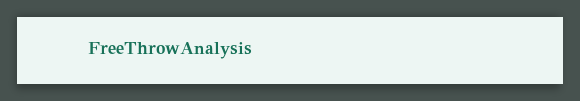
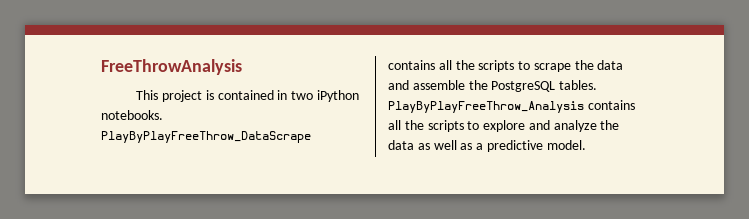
+ This project is contained in two iPython notebooks. PlayByPlayFreeThrow_DataScrape contains all the scripts to scrape the data and assemble the PostgreSQL tables. PlayByPlayFreeThrow_Analysis contains all the scripts to explore and analyze the data as well as a predictive model.

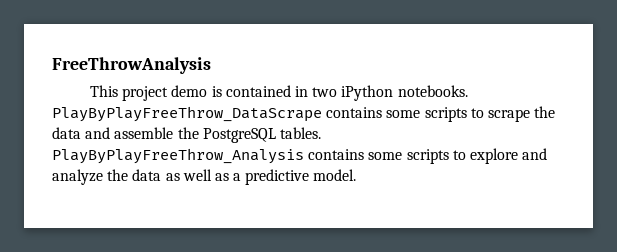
- This project is contained in two iPython notebooks.
+ This project demo is contained in two iPython notebooks.
- PlayByPlayFreeThrow_DataScrape contains all the scripts to scrape the data and assemble the PostgreSQL tables.
+ PlayByPlayFreeThrow_DataScrape contains some scripts to scrape the data and assemble the PostgreSQL tables.
- PlayByPlayFreeThrow_Analysis contains all the scripts to explore and analyze the data as well as a predictive model.
+ PlayByPlayFreeThrow_Analysis contains some scripts to explore and analyze the data as well as a predictive model.

